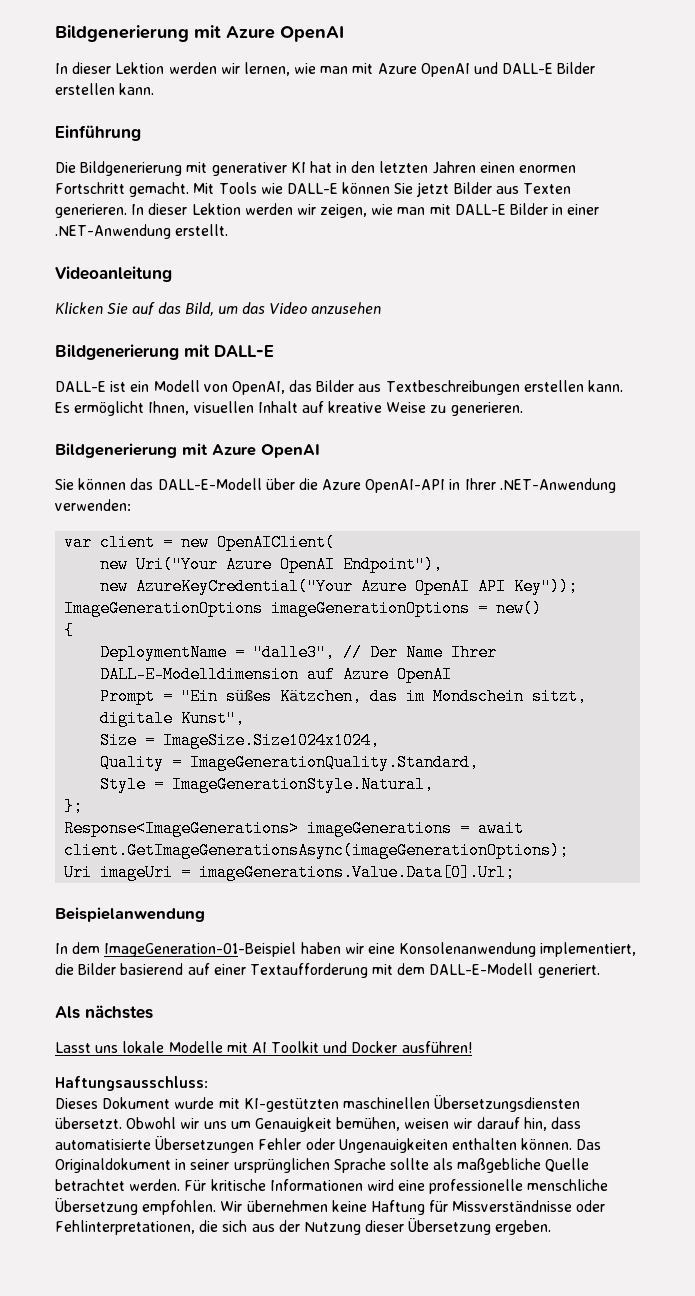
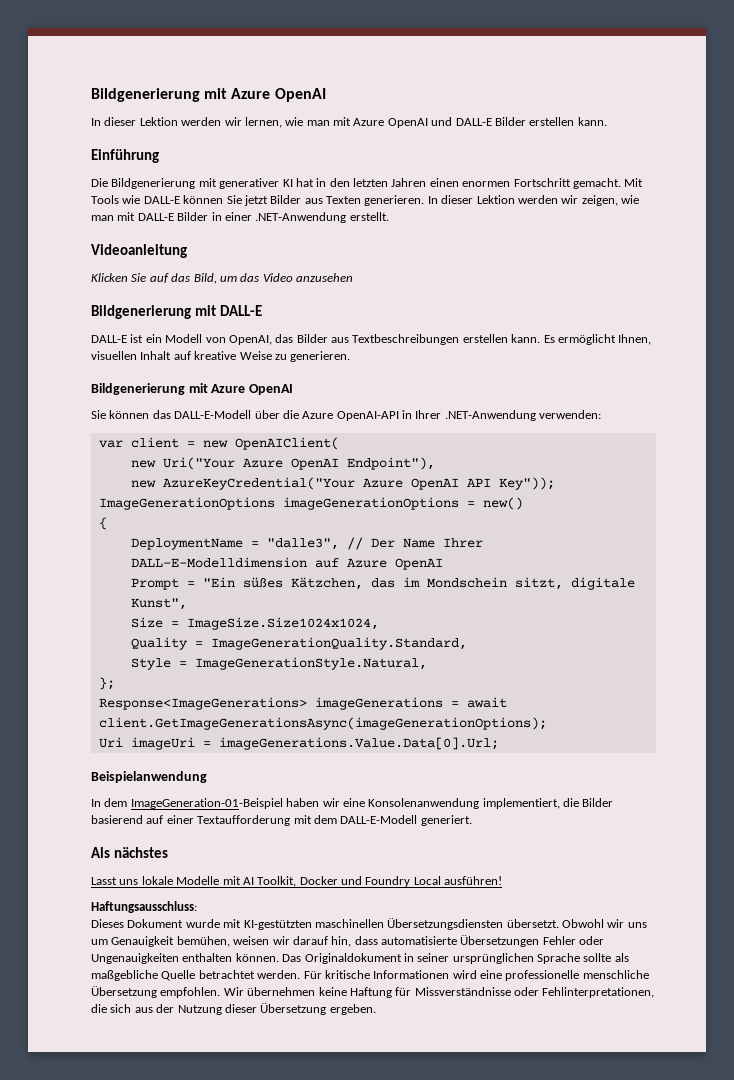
- Lasst uns lokale Modelle mit AI Toolkit und Docker ausführen!
+ Lasst uns lokale Modelle mit AI Toolkit, Docker und Foundry Local ausführen!

